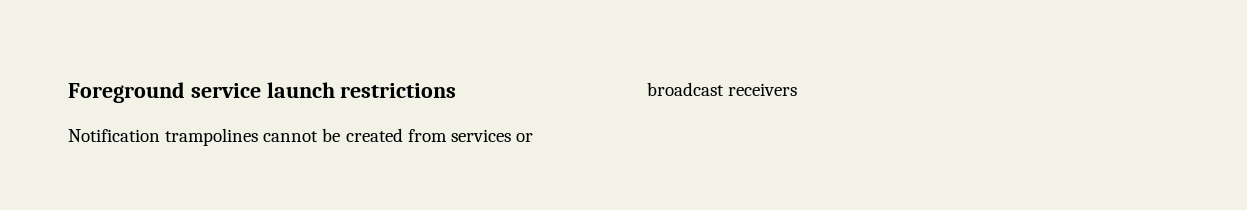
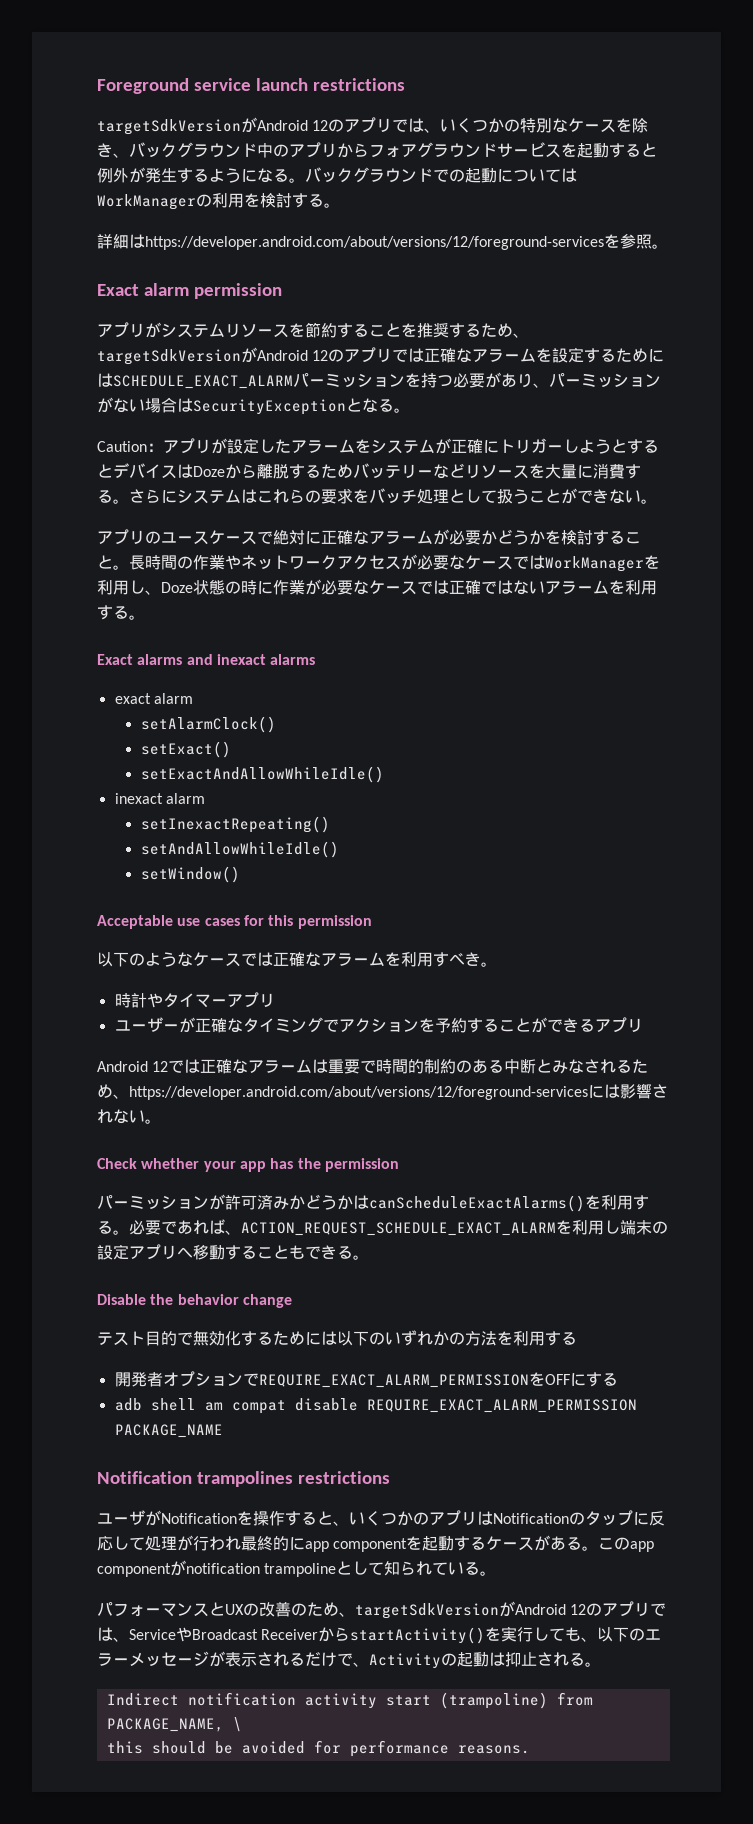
- Notification trampolines cannot be created from services or broadcast receivers
+ targetSdkVersionがAndroid 12のアプリでは、いくつかの特別なケースを除き、バックグラウンド中のアプリからフォアグラウンドサービスを起動すると例外が発生するようになる。バックグラウンドでの起動についてはWorkManagerの利用を検討する。
+ 詳細はhttps://developer.android.com/about/versions/12/foreground-servicesを参照。
+ Exact alarm permission
+ アプリがシステムリソースを節約することを推奨するため、targetSdkVersionがAndroid 12のアプリでは正確なアラームを設定するためにはSCHEDULE_EXACT_ALARMパーミッションを持つ必要があり、パーミッションがない場合はSecurityExceptionとなる。
+ Caution：アプリが設定したアラームをシステムが正確にトリガーしようとするとデバイスはDozeから離脱するためバッテリーなどリソースを大量に消費する。さらにシステムはこれらの要求をバッチ処理として扱うことができない。
+ アプリのユースケースで絶対に正確なアラームが必要かどうかを検討すること。長時間の作業やネットワークアクセスが必要なケースではWorkManagerを利用し、Doze状態の時に作業が必要なケースでは正確ではないアラームを利用する。
+ Exact alarms and inexact alarms
+ exact alarm
+ setAlarmClock()
+ setExact()
+ setExactAndAllowWhileIdle()
+ inexact alarm
+ setInexactRepeating()
+ setAndAllowWhileIdle()
+ setWindow()
+ Acceptable use cases for this permission
+ 以下のようなケースでは正確なアラームを利用すべき。
+ 時計やタイマーアプリ
+ ユーザーが正確なタイミングでアクションを予約することができるアプリ
+ Android 12では正確なアラームは重要で時間的制約のある中断とみなされるため、https://developer.android.com/about/versions/12/foreground-servicesには影響されない。
+ Check whether your app has the permission
+ パーミッションが許可済みかどうかはcanScheduleExactAlarms()を利用する。必要であれば、ACTION_REQUEST_SCHEDULE_EXACT_ALARMを利用し端末の設定アプリへ移動することもできる。
+ Disable the behavior change
+ テスト目的で無効化するためには以下のいずれかの方法を利用する
+ 開発者オプションでREQUIRE_EXACT_ALARM_PERMISSIONをOFFにする
+ adb shell am compat disable REQUIRE_EXACT_ALARM_PERMISSION PACKAGE_NAME
+ Notification trampolines restrictions
+ ユーザがNotificationを操作すると、いくつかのアプリはNotificationのタップに反応して処理が行われ最終的にapp componentを起動するケースがある。このapp componentがnotification trampolineとして知られている。
+ パフォーマンスとUXの改善のため、targetSdkVersionがAndroid 12のアプリでは、ServiceやBroadcast ReceiverからstartActivity()を実行しても、以下のエラーメッセージが表示されるだけで、Activityの起動は抑止される。
+ Indirect notification activity start (trampoline) from PACKAGE_NAME, \
+ this should be avoided for performance reasons.

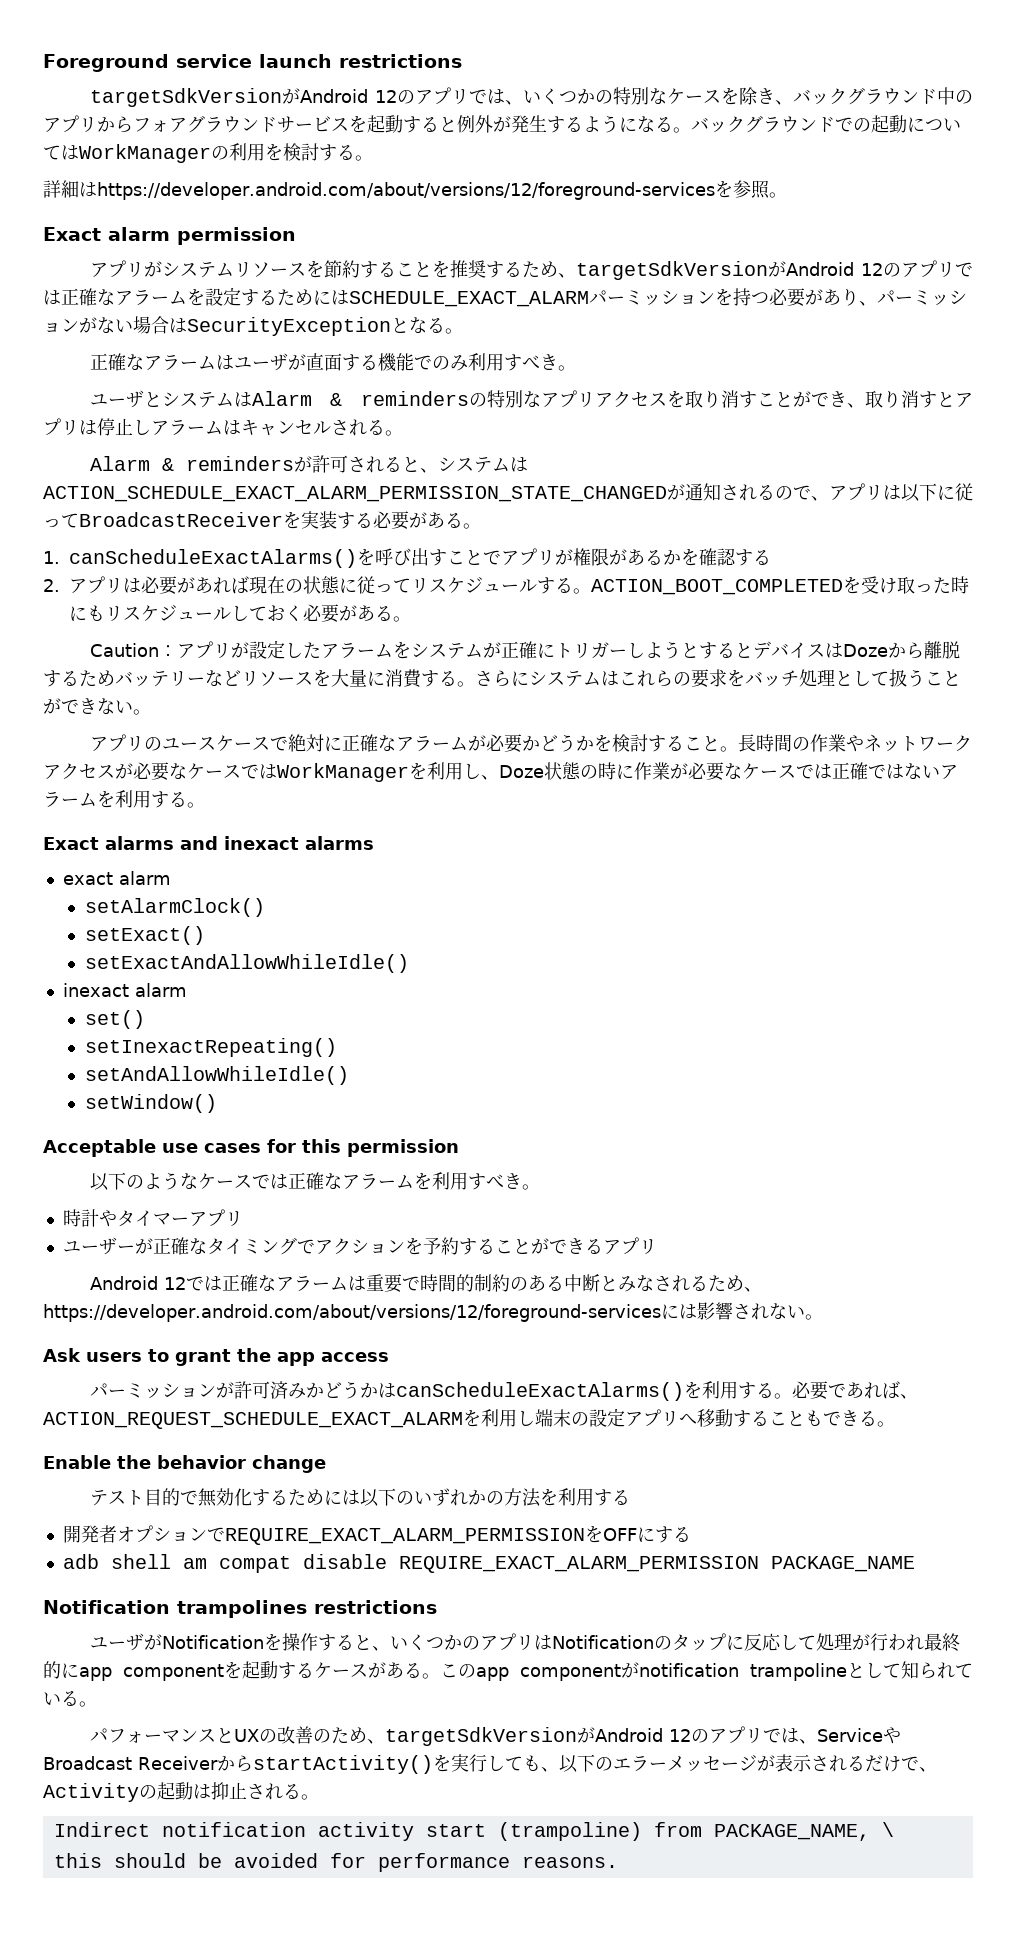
+ 正確なアラームはユーザが直面する機能でのみ利用すべき。
+ ユーザとシステムはAlarm & remindersの特別なアプリアクセスを取り消すことができ、取り消すとアプリは停止しアラームはキャンセルされる。
+ Alarm & remindersが許可されると、システムはACTION_SCHEDULE_EXACT_ALARM_PERMISSION_STATE_CHANGEDが通知されるので、アプリは以下に従ってBroadcastReceiverを実装する必要がある。
+ 1. canScheduleExactAlarms()を呼び出すことでアプリが権限があるかを確認する
+ 2.アプリは必要があれば現在の状態に従ってリスケジュールする。ACTION_BOOT_COMPLETEDを受け取った時にもリスケジュールしておく必要がある。
+ set()
- Check whether your app has the permission
+ Ask users to grant the app access
- Disable the behavior change
+ Enable the behavior change

